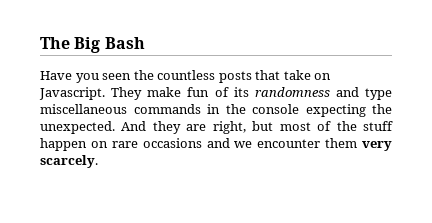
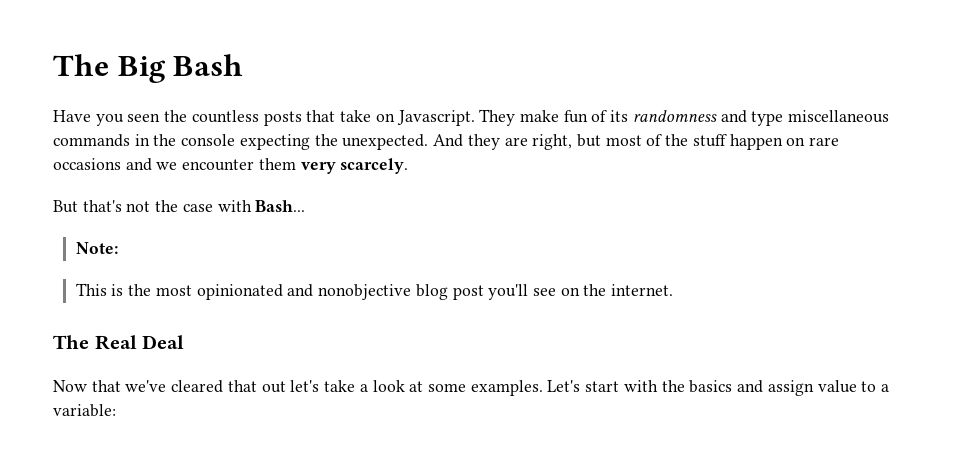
+ But that's not the case with Bash...
+ Note:
+ This is the most opinionated and nonobjective blog post you'll see on the internet.
+ The Real Deal
+ Now that we've cleared that out let's take a look at some examples. Let's start with the basics and assign value to a variable:

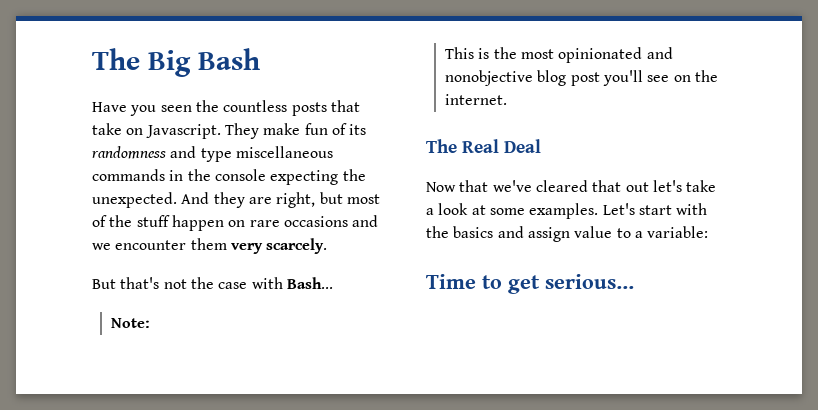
+ Time to get serious...

